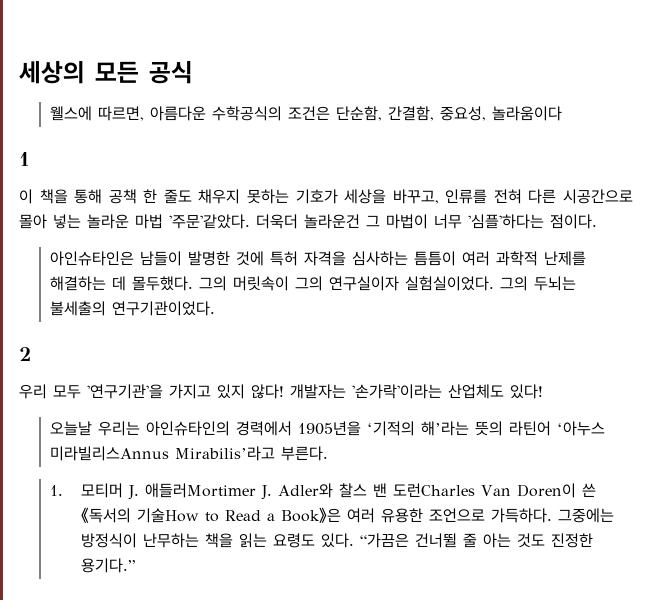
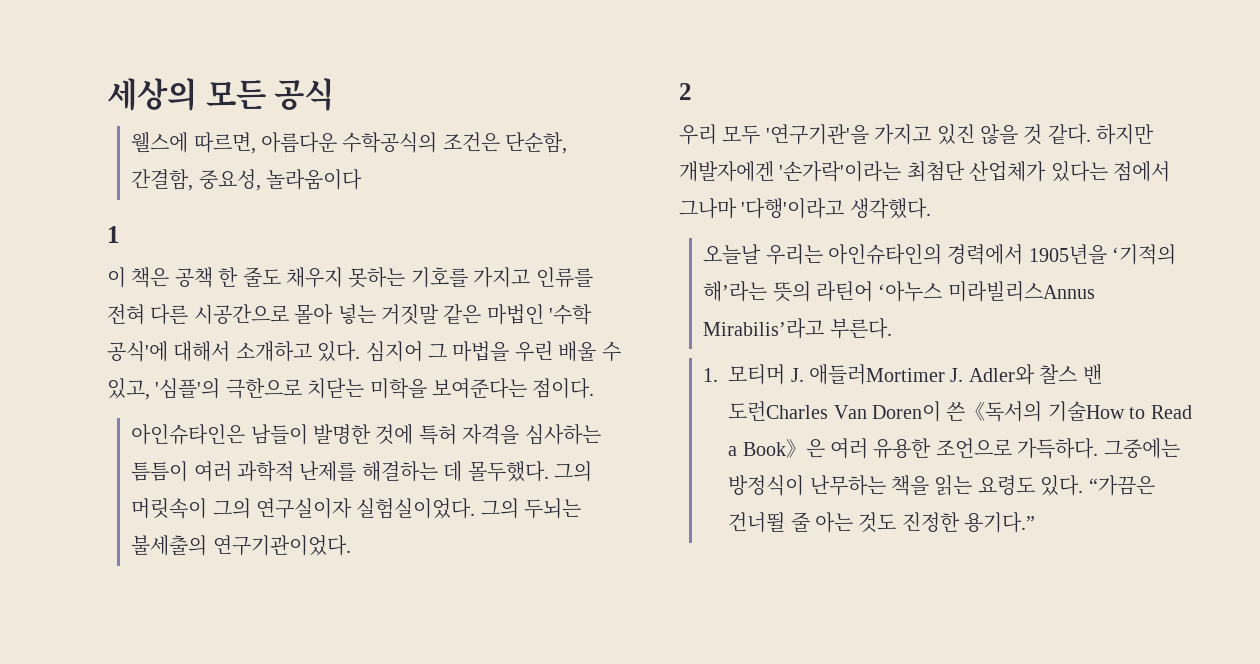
- 이 책을 통해 공책 한 줄도 채우지 못하는 기호가 세상을 바꾸고, 인류를 전혀 다른 시공간으로 몰아 넣는 놀라운 마법 '주문'같았다. 더욱더 놀라운건 그 마법이 너무 '심플'하다는 점이다.
+ 이 책은 공책 한 줄도 채우지 못하는 기호를 가지고 인류를 전혀 다른 시공간으로 몰아 넣는 거짓말 같은 마법인 '수학 공식'에 대해서 소개하고 있다. 심지어 그 마법을 우린 배울 수 있고, '심플'의 극한으로 치닫는 미학을 보여준다는 점이다.
- 우리 모두 '연구기관'을 가지고 있지 않다! 개발자는 '손가락'이라는 산업체도 있다!
+ 우리 모두 '연구기관'을 가지고 있진 않을 것 같다. 하지만 개발자에겐 '손가락'이라는 최첨단 산업체가 있다는 점에서 그나마 '다행'이라고 생각했다.

